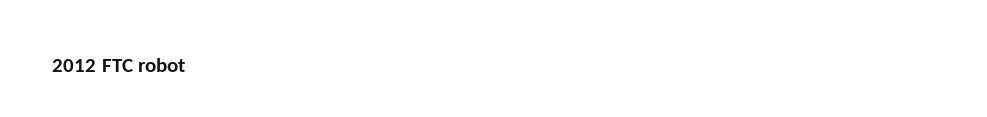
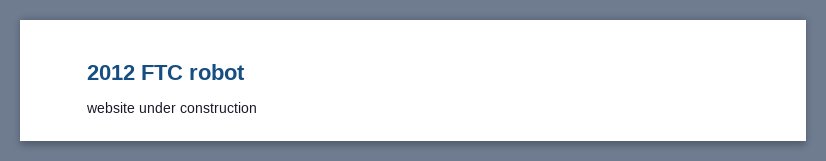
+ website under construction

